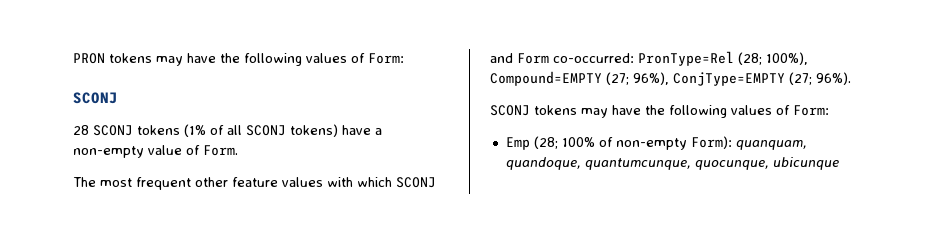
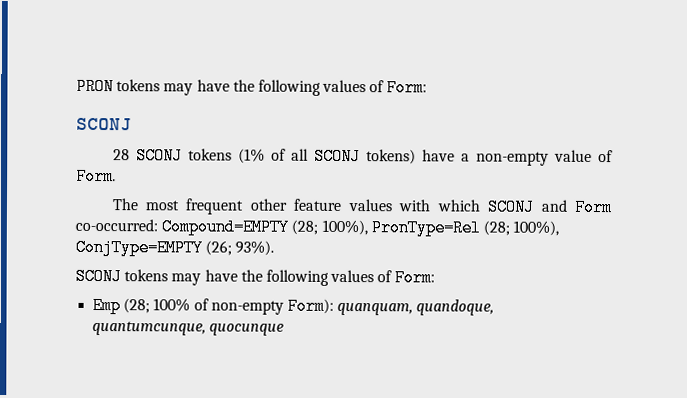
- The most frequent other feature values with which SCONJ and Form co-occurred: PronType=Rel (28; 100%), Compound=EMPTY (27; 96%), ConjType=EMPTY (27; 96%).
+ The most frequent other feature values with which SCONJ and Form co-occurred: Compound=EMPTY (28; 100%), PronType=Rel (28; 100%), ConjType=EMPTY (26; 93%).
- Emp (28; 100% of non-empty Form): quanquam, quandoque, quantumcunque, quocunque, ubicunque
+ Emp (28; 100% of non-empty Form): quanquam, quandoque, quantumcunque, quocunque

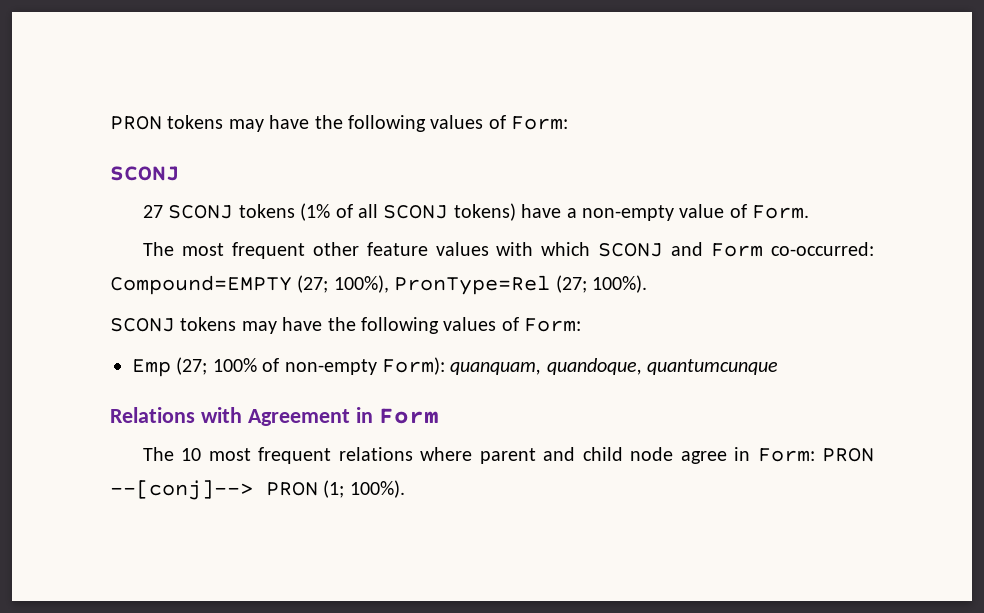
- 28 SCONJ tokens (1% of all SCONJ tokens) have a non-empty value of Form.
+ 27 SCONJ tokens (1% of all SCONJ tokens) have a non-empty value of Form.
- The most frequent other feature values with which SCONJ and Form co-occurred: Compound=EMPTY (28; 100%), PronType=Rel (28; 100%), ConjType=EMPTY (26; 93%).
+ The most frequent other feature values with which SCONJ and Form co-occurred: Compound=EMPTY (27; 100%), PronType=Rel (27; 100%).
- Emp (28; 100% of non-empty Form): quanquam, quandoque, quantumcunque, quocunque
+ Emp (27; 100% of non-empty Form): quanquam, quandoque, quantumcunque
+ Relations with Agreement in Form
+ The 10 most frequent relations where parent and child node agree in Form: PRON --[conj]--> PRON (1; 100%).

